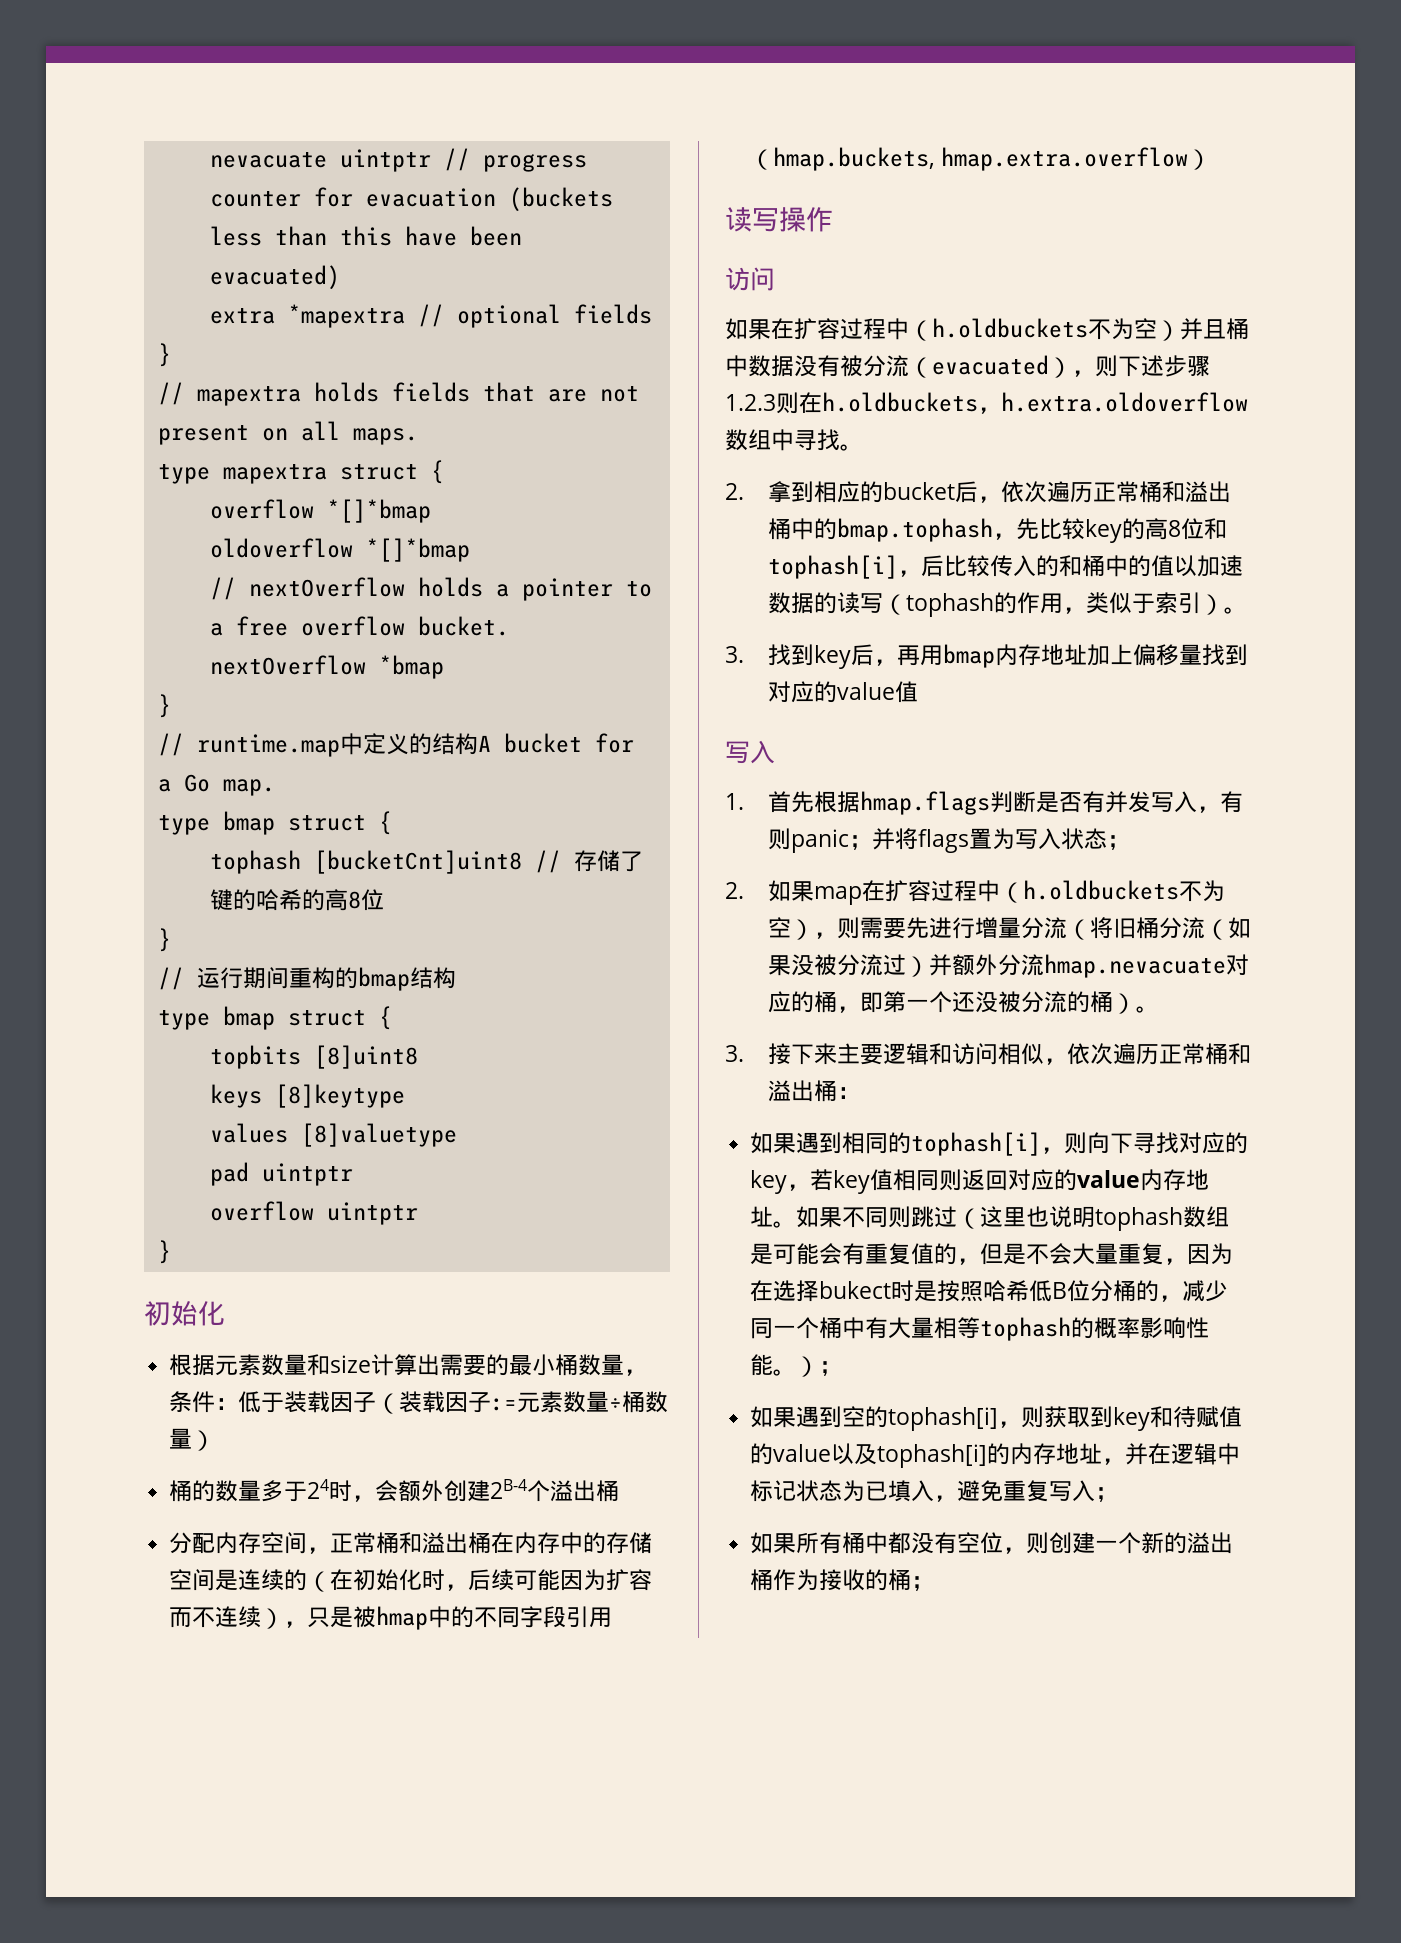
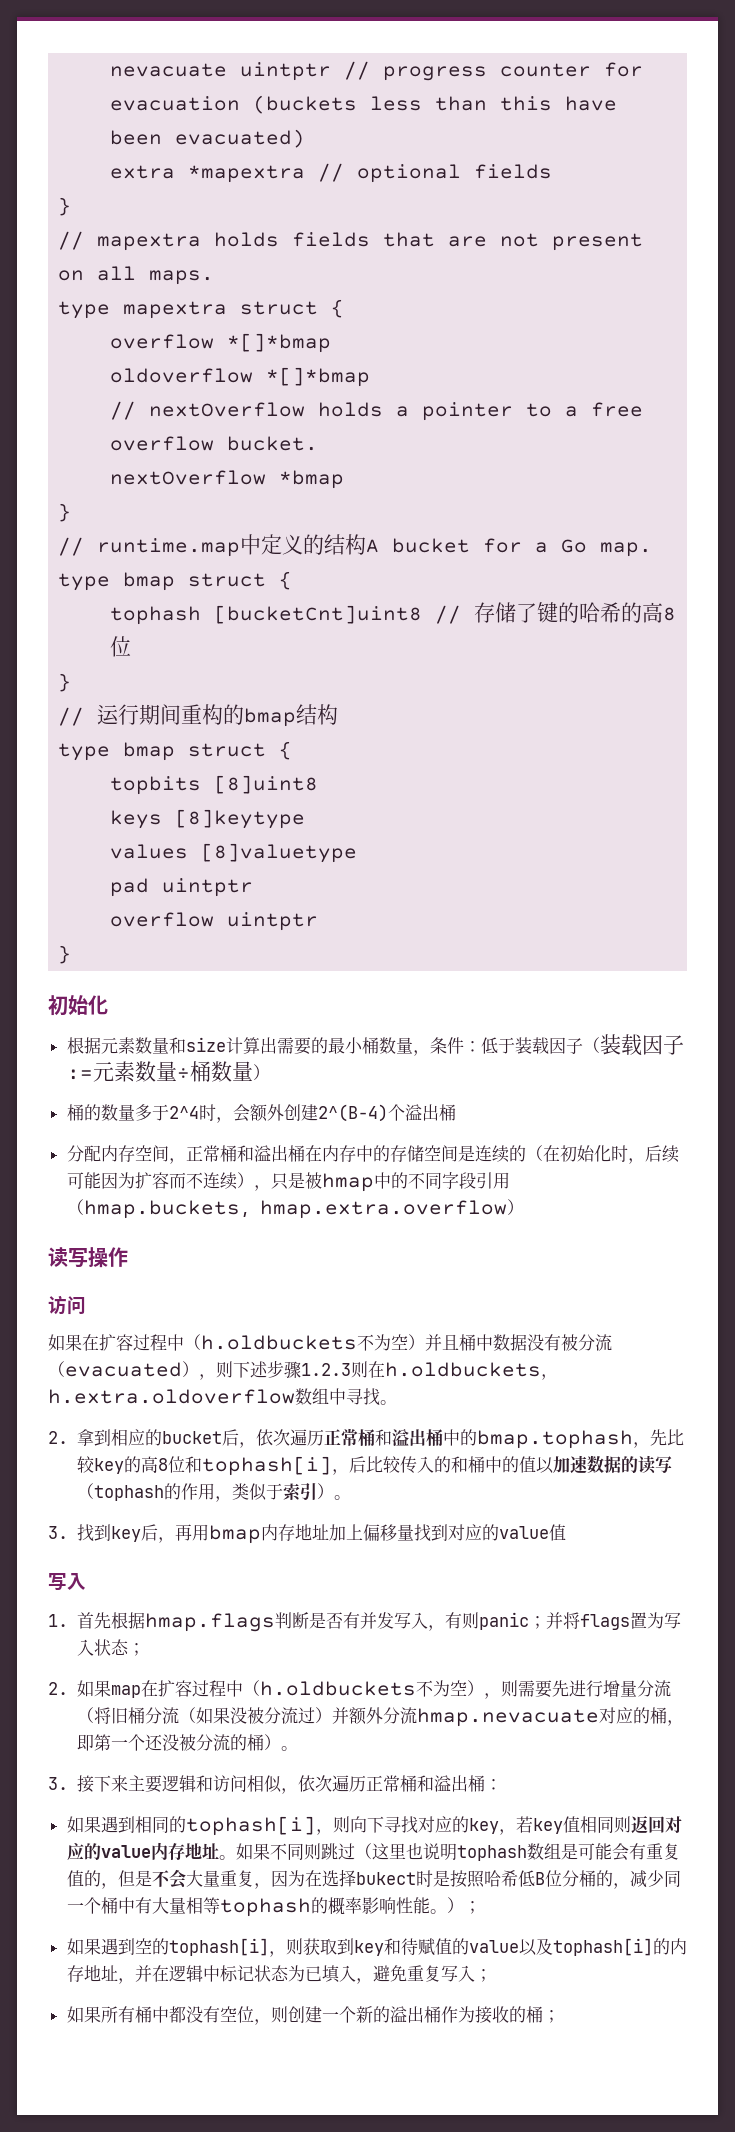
- 桶的数量多于24时，会额外创建2B-4个溢出桶
+ 桶的数量多于2^4时，会额外创建2^(B-4)个溢出桶

